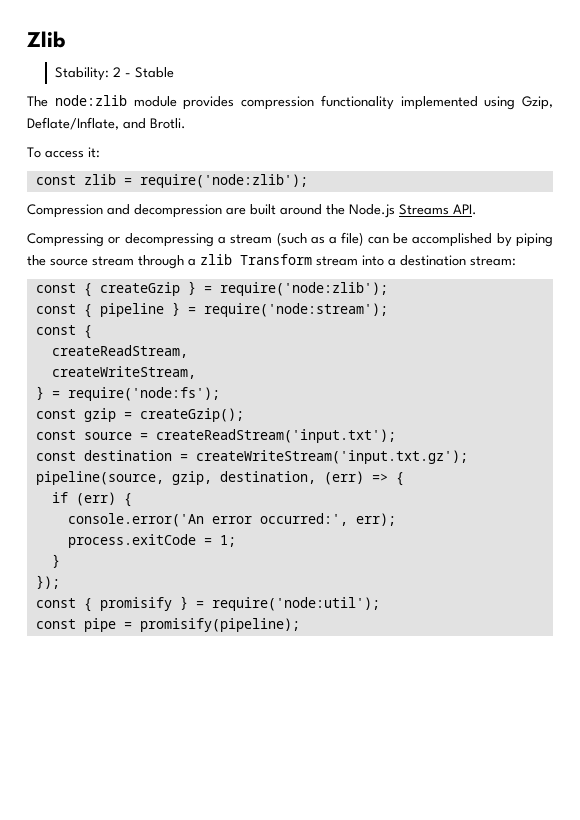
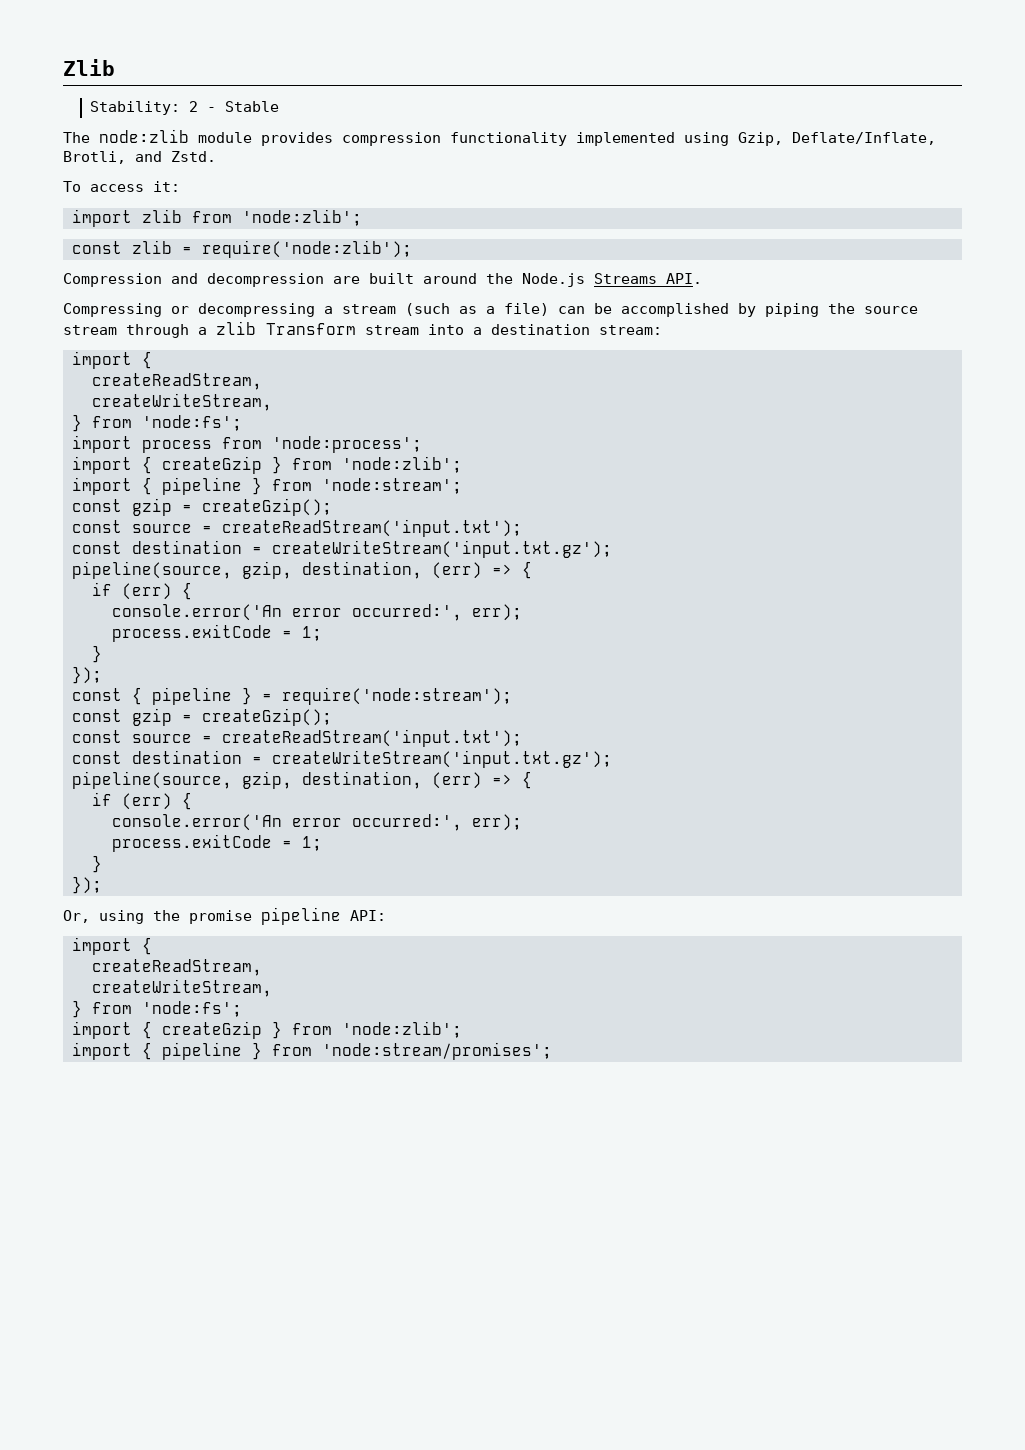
- The node:zlib module provides compression functionality implemented using Gzip, Deflate/Inflate, and Brotli.
+ The node:zlib module provides compression functionality implemented using Gzip, Deflate/Inflate, Brotli, and Zstd.
+ import zlib from 'node:zlib';
  Compressing or decompressing a stream (such as a file) can be accomplished by piping the source stream through a zlib Transform stream into a destination stream:
- const { createGzip } = require('node:zlib');
- const { pipeline } = require('node:stream');
- const {
+ import {
  createReadStream,
  createWriteStream,
- } = require('node:fs');
+ } from 'node:fs';
+ import process from 'node:process';
+ import { createGzip } from 'node:zlib';
+ import { pipeline } from 'node:stream';
- const { promisify } = require('node:util');
- const pipe = promisify(pipeline);
+ const { pipeline } = require('node:stream');
+ const gzip = createGzip();
+ const source = createReadStream('input.txt');
+ const destination = createWriteStream('input.txt.gz');
+ pipeline(source, gzip, destination, (err) => {
+ if (err) {
+ console.error('An error occurred:', err);
+ process.exitCode = 1;
+ }
+ });
+ Or, using the promise pipeline API:
+ import {
+ createReadStream,
+ createWriteStream,
+ } from 'node:fs';
+ import { createGzip } from 'node:zlib';
+ import { pipeline } from 'node:stream/promises';

